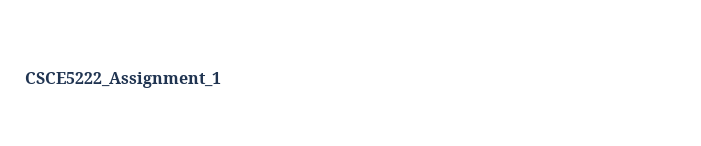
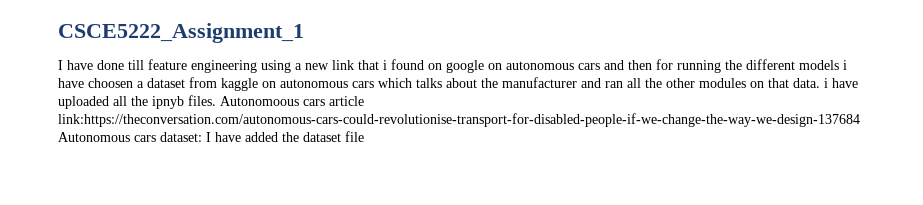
+ I have done till feature engineering using a new link that i found on google on autonomous cars and then for running the different models i have choosen a dataset from kaggle on autonomous cars which talks about the manufacturer and ran all the other modules on that data. i have uploaded all the ipnyb files. Autonomoous cars article link:https://theconversation.com/autonomous-cars-could-revolutionise-transport-for-disabled-people-if-we-change-the-way-we-design-137684 Autonomous cars dataset: I have added the dataset file

